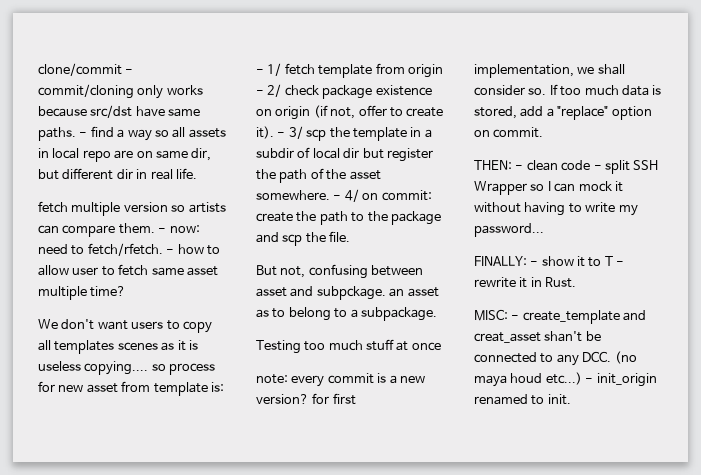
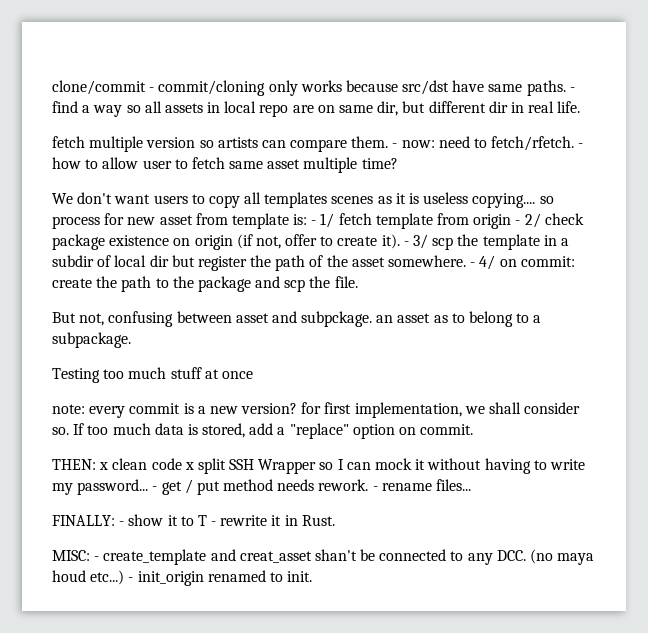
- THEN: - clean code - split SSH Wrapper so I can mock it without having to write my password...
+ THEN: x clean code x split SSH Wrapper so I can mock it without having to write my password... - get / put method needs rework. - rename files...

